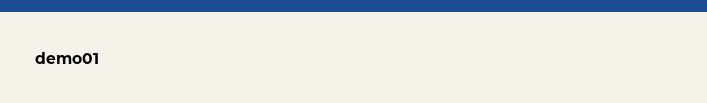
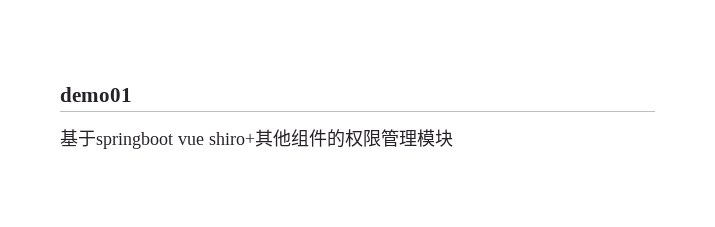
+ 基于springboot vue shiro+其他组件的权限管理模块

